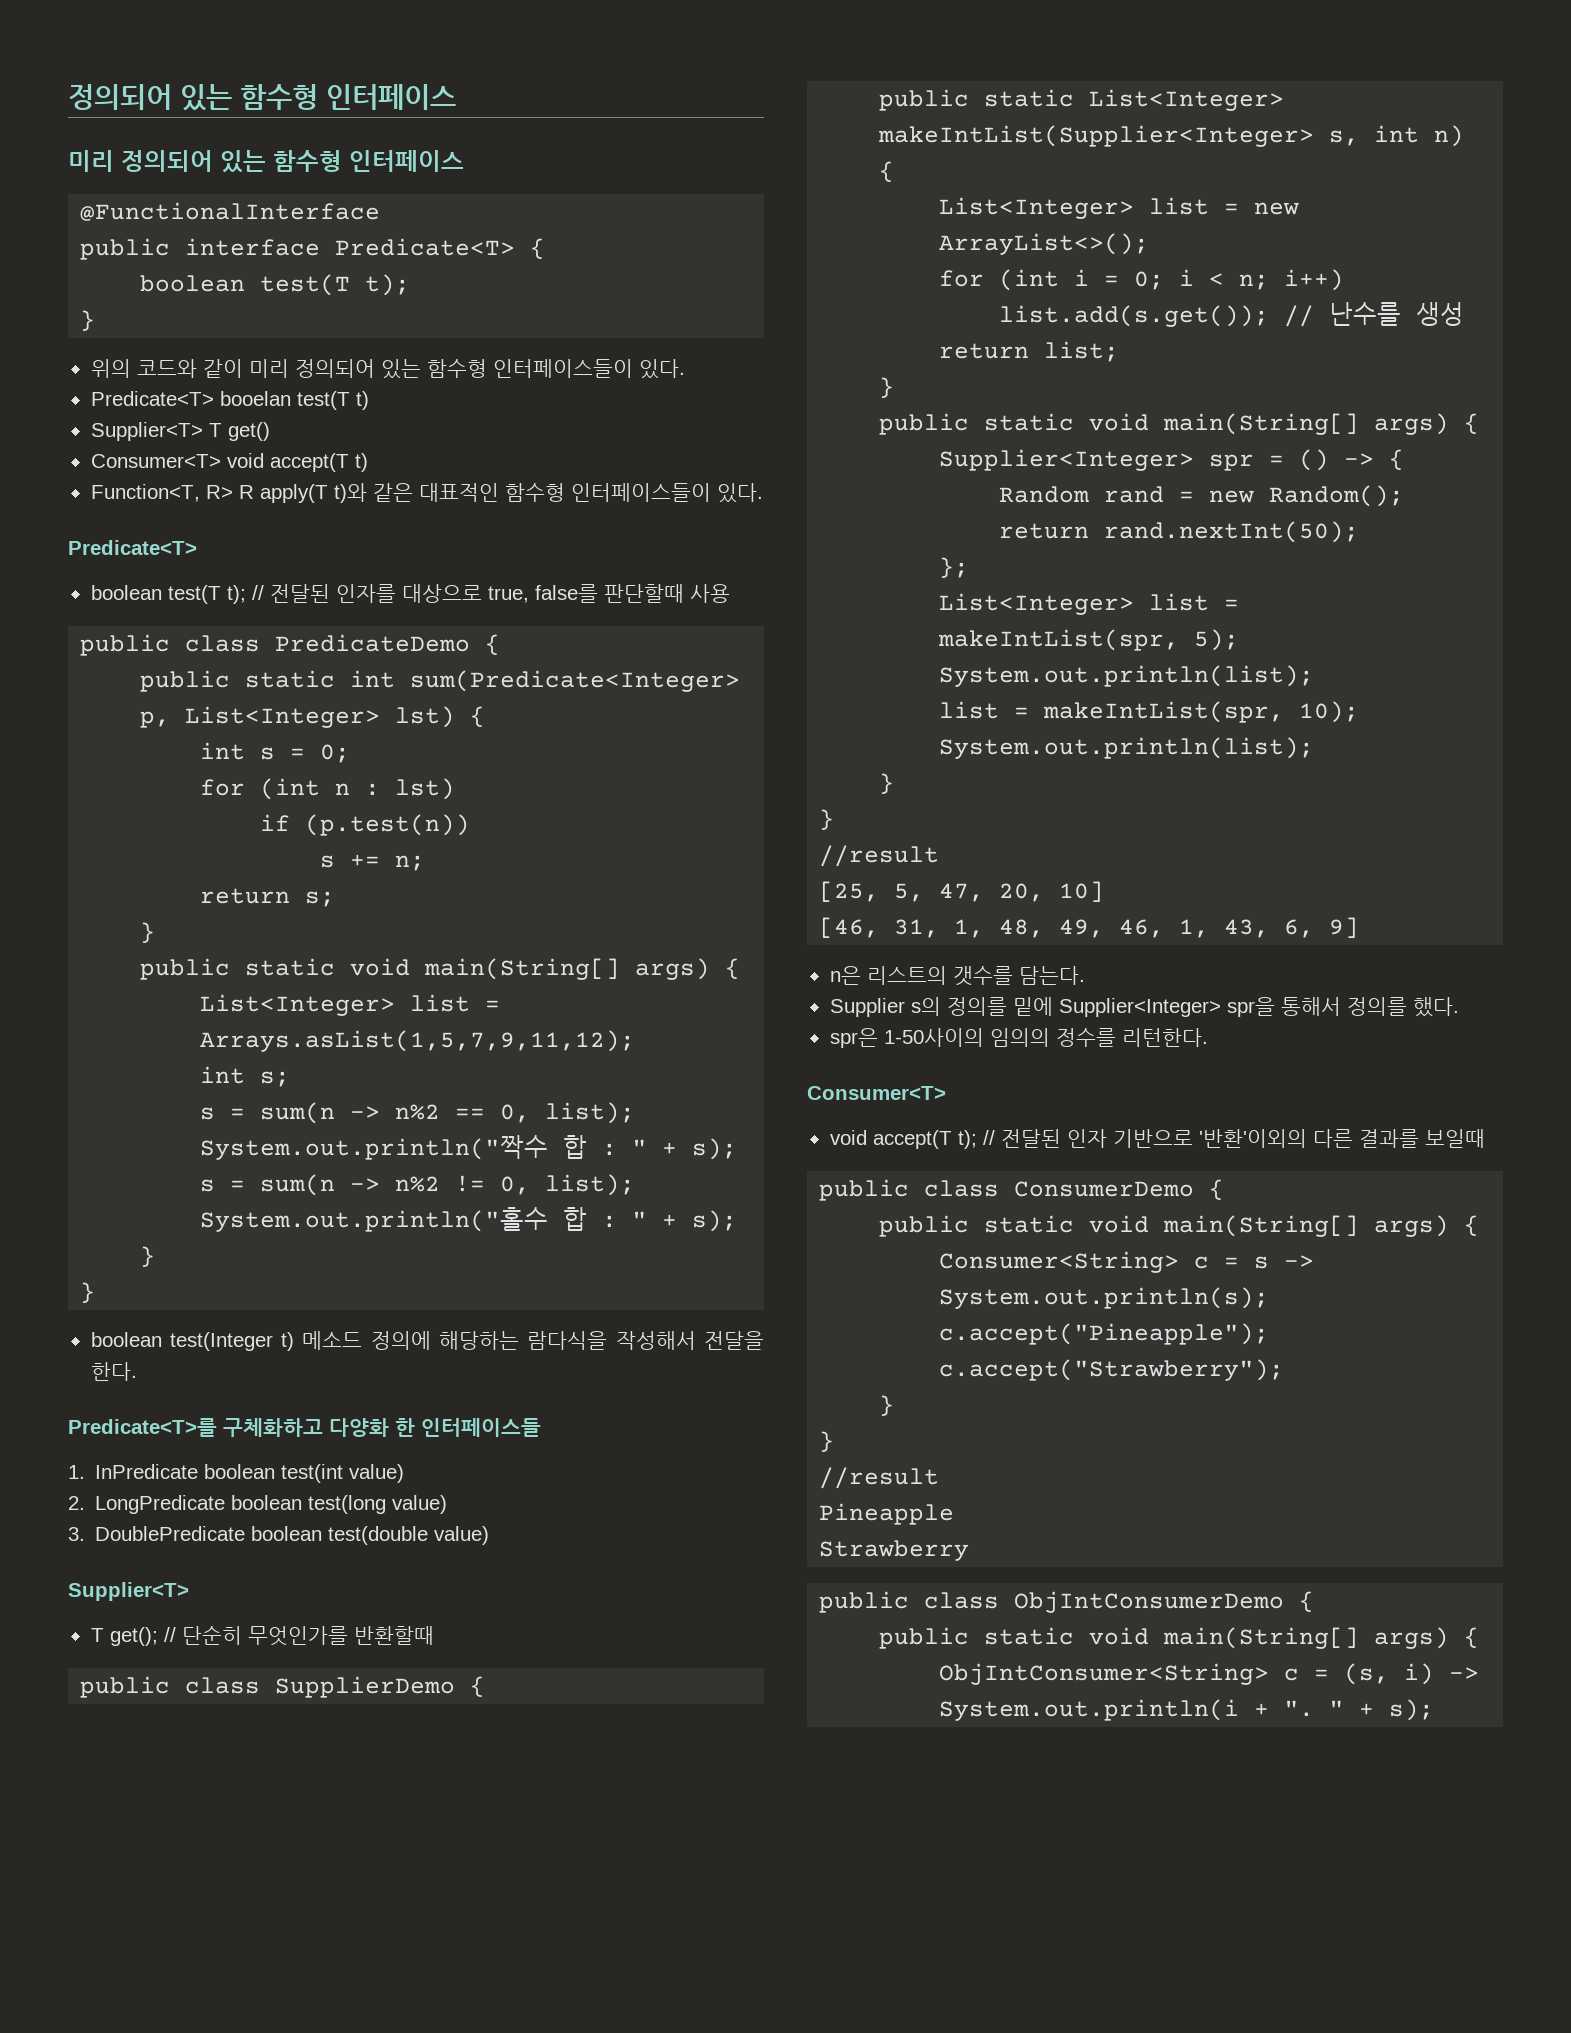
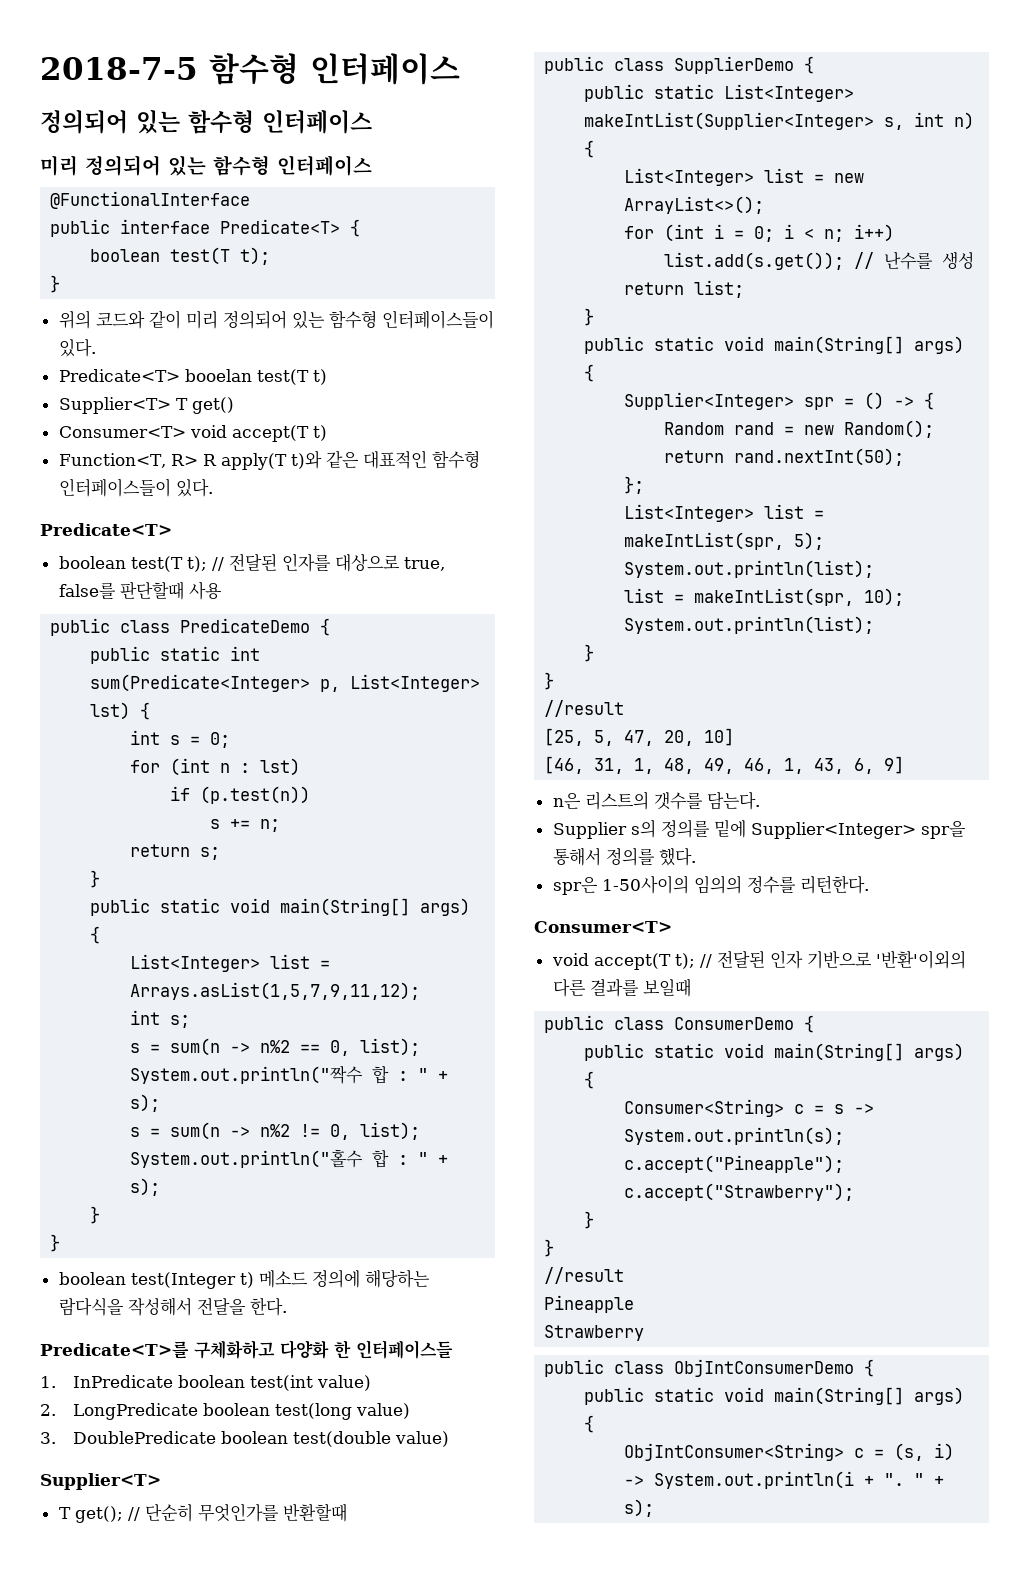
+ 2018-7-5 함수형 인터페이스

